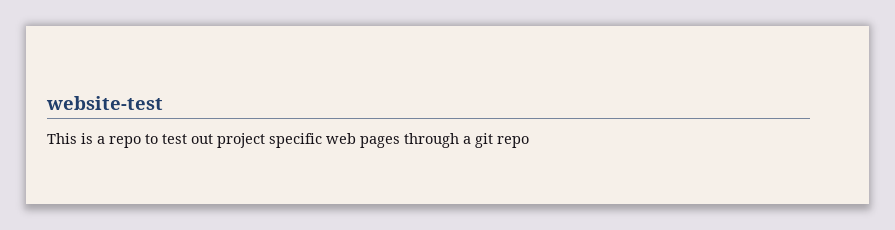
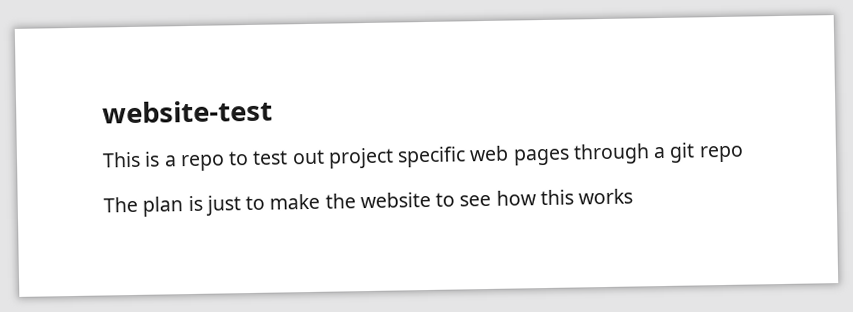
+ The plan is just to make the website to see how this works

